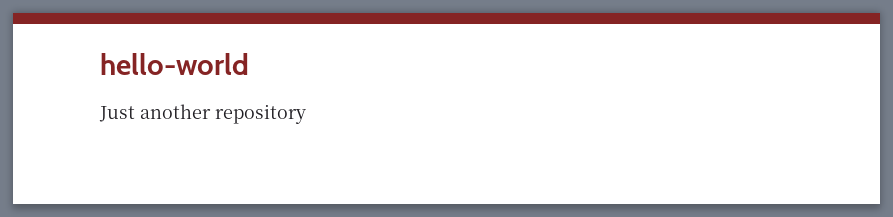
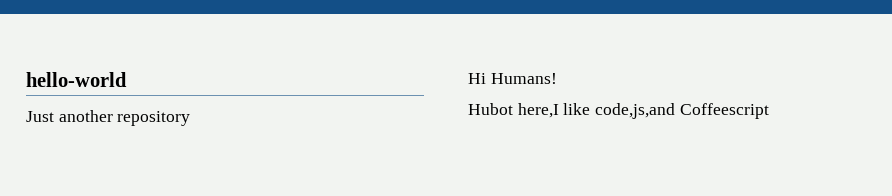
+ Hi Humans!
+ Hubot here,I like code,js,and Coffeescript

